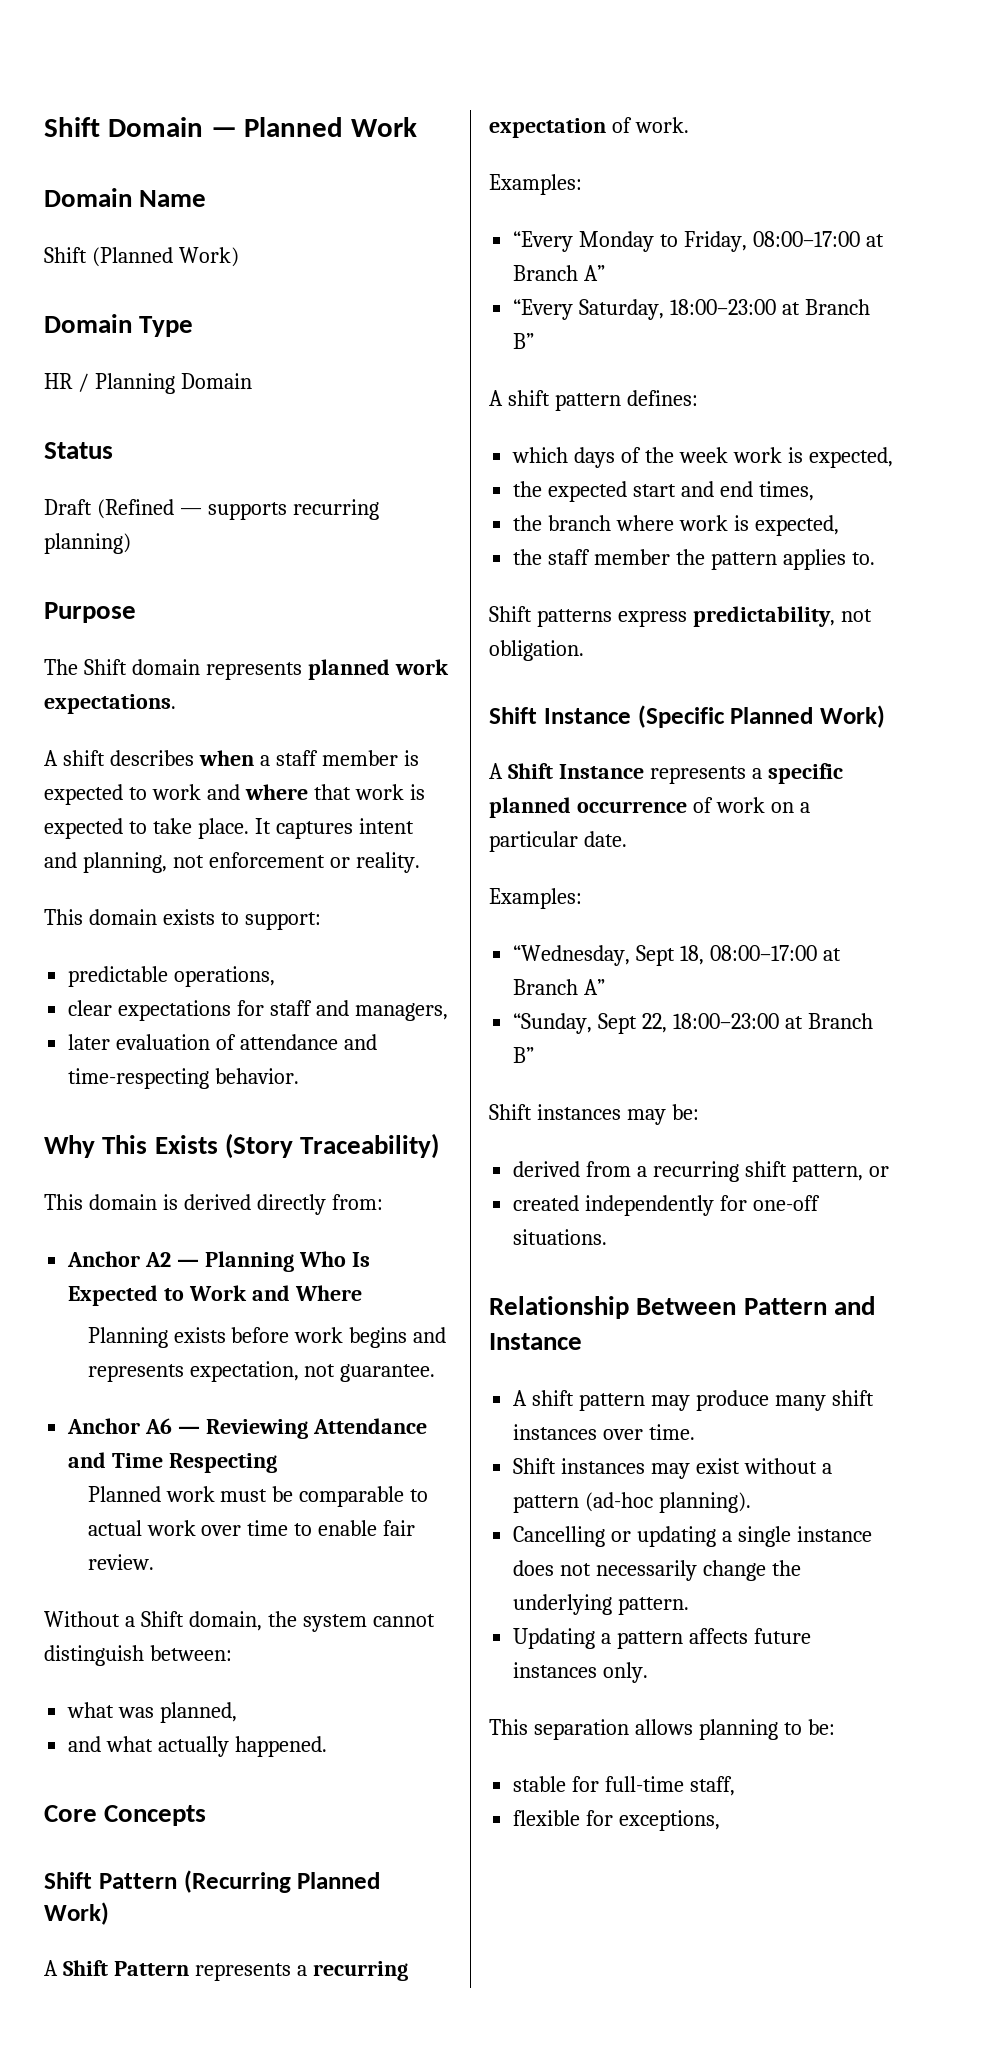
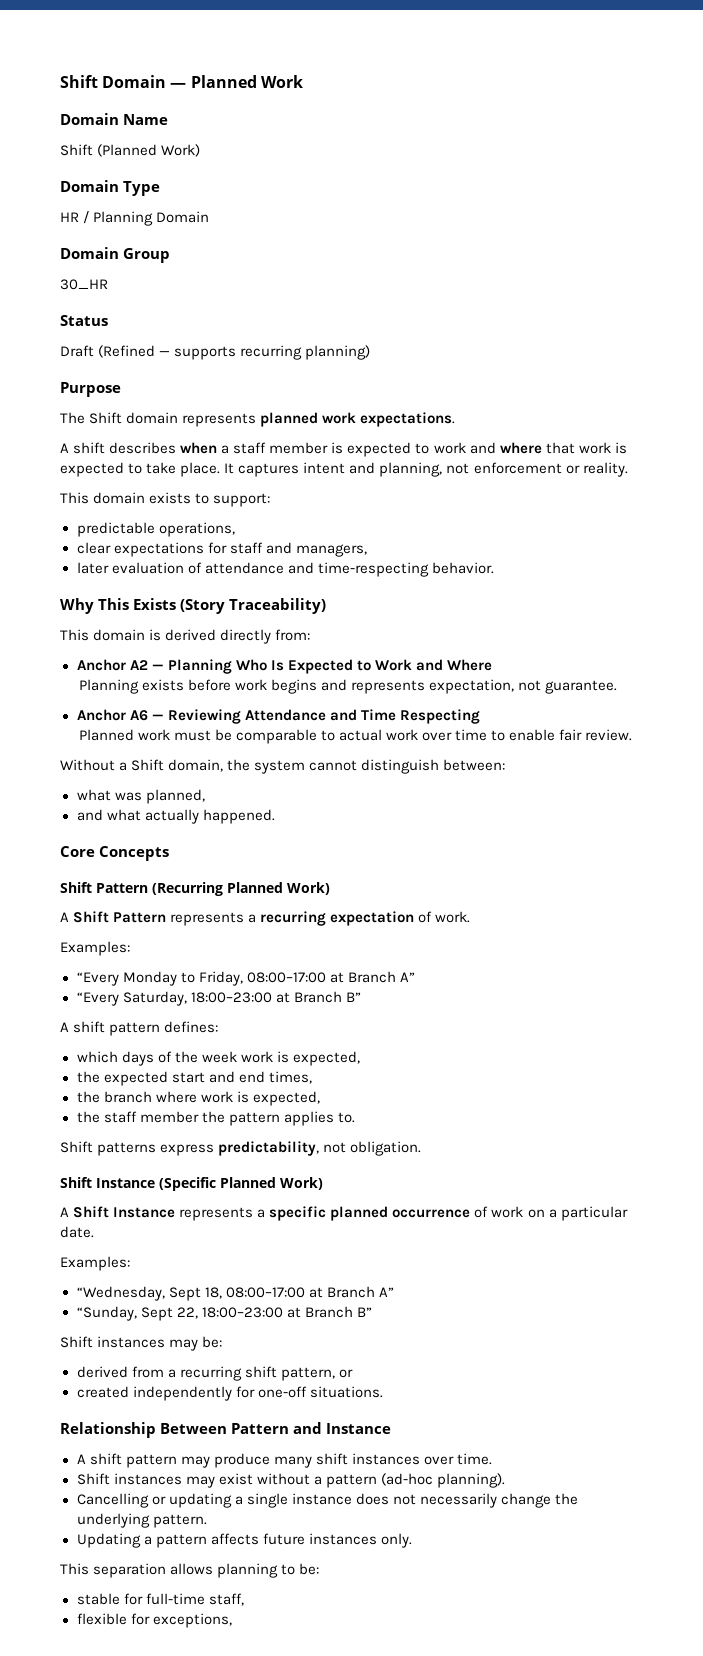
+ Domain Group
+ 30_HR

